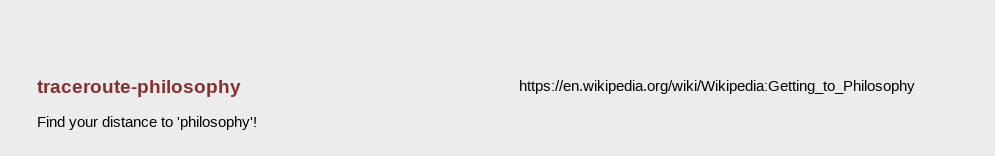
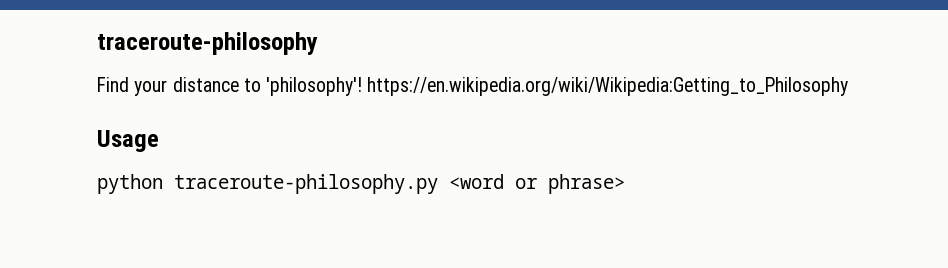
+ Usage
+ python traceroute-philosophy.py <word or phrase>

